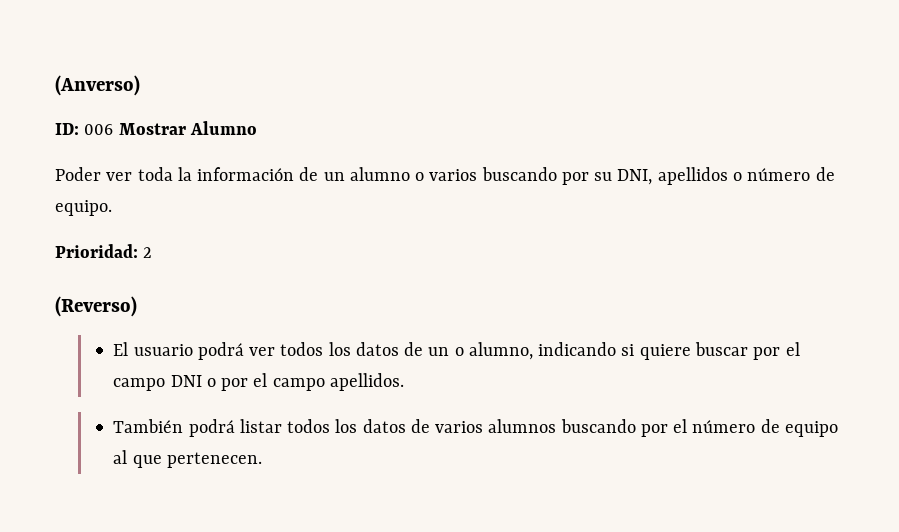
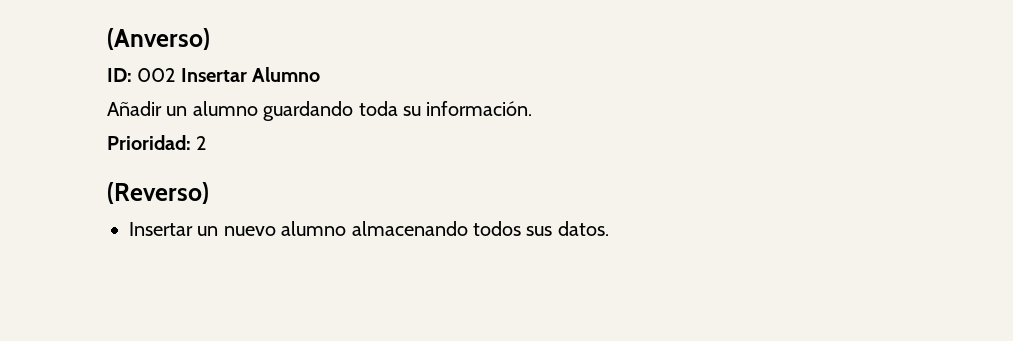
- ID: 006 Mostrar Alumno
+ ID: 002 Insertar Alumno
- Poder ver toda la información de un alumno o varios buscando por su DNI, apellidos o número de equipo.
+ Añadir un alumno guardando toda su información.
  Prioridad: 2
  (Reverso)
- El usuario podrá ver todos los datos de un o alumno, indicando si quiere buscar por el campo DNI o por el campo apellidos.
- También podrá listar todos los datos de varios alumnos buscando por el número de equipo al que pertenecen.
+ Insertar un nuevo alumno almacenando todos sus datos.

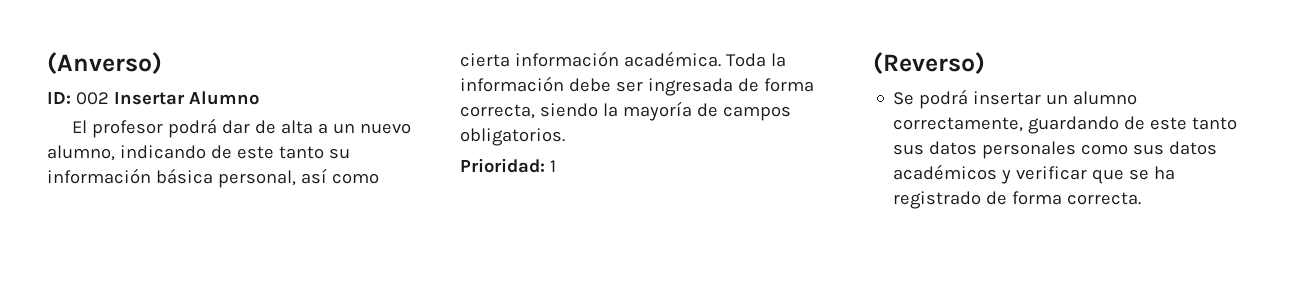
- Añadir un alumno guardando toda su información.
+ El profesor podrá dar de alta a un nuevo alumno, indicando de este tanto su información básica personal, así como cierta información académica. Toda la información debe ser ingresada de forma correcta, siendo la mayoría de campos obligatorios.
- Prioridad: 2
+ Prioridad: 1
- Insertar un nuevo alumno almacenando todos sus datos.
+ Se podrá insertar un alumno correctamente, guardando de este tanto sus datos personales como sus datos académicos y verificar que se ha registrado de forma correcta.

